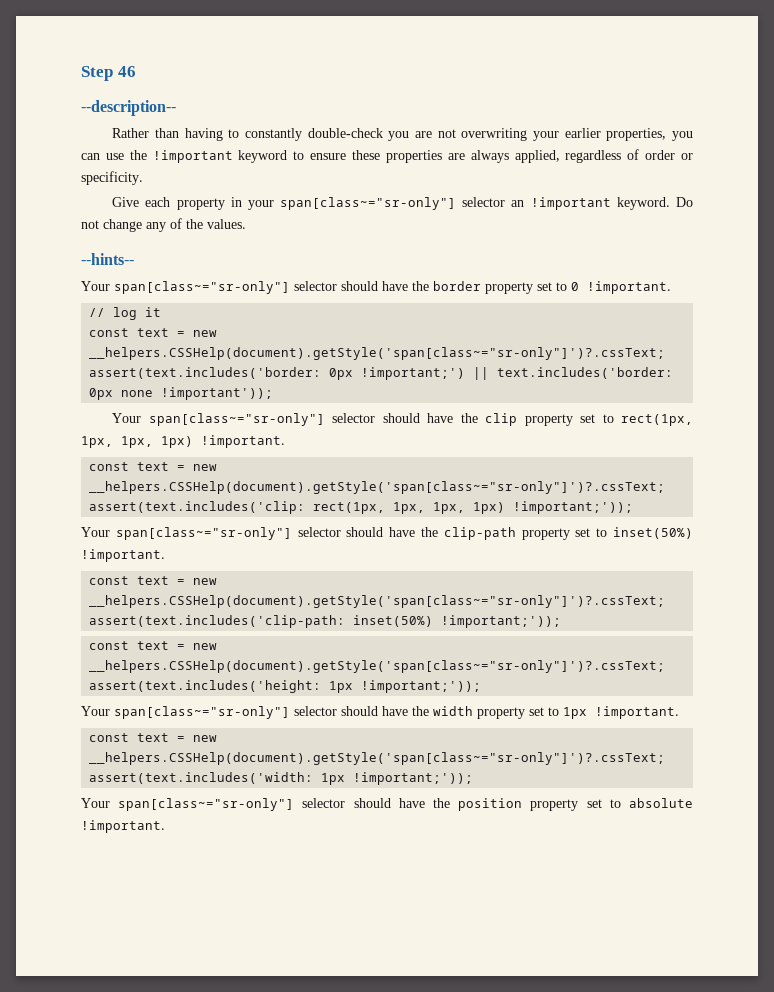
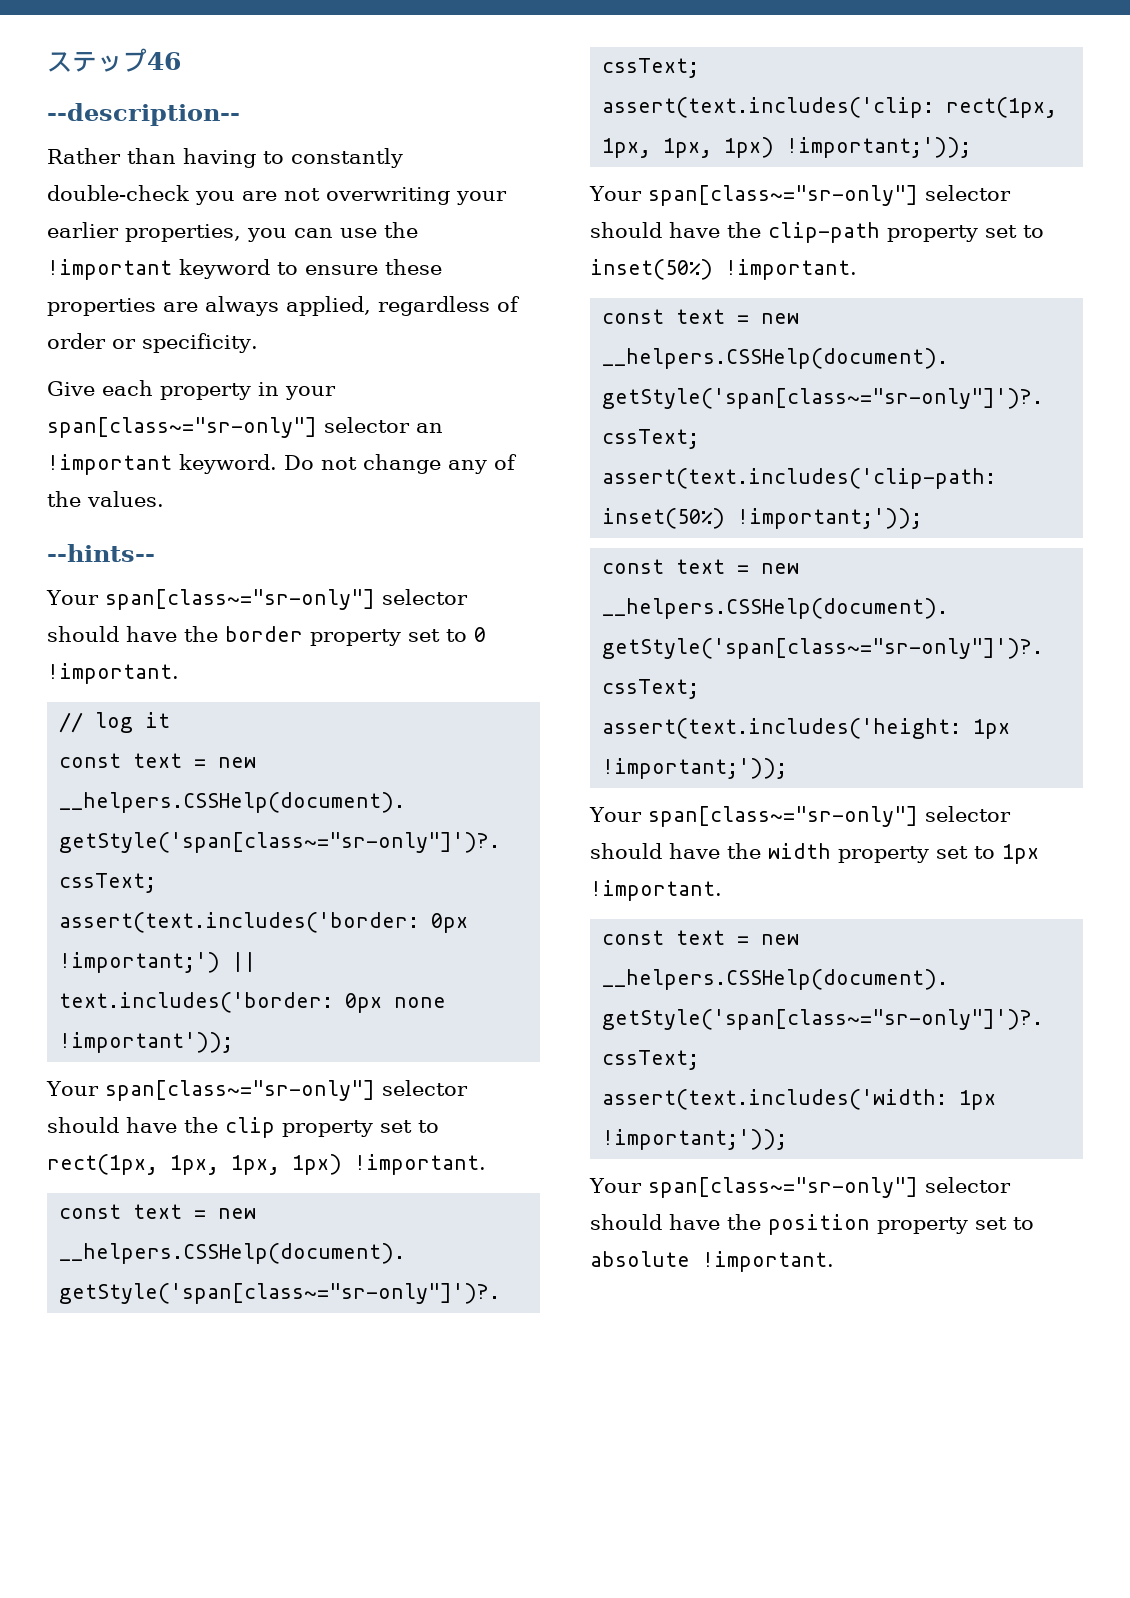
- Step 46
+ ステップ46

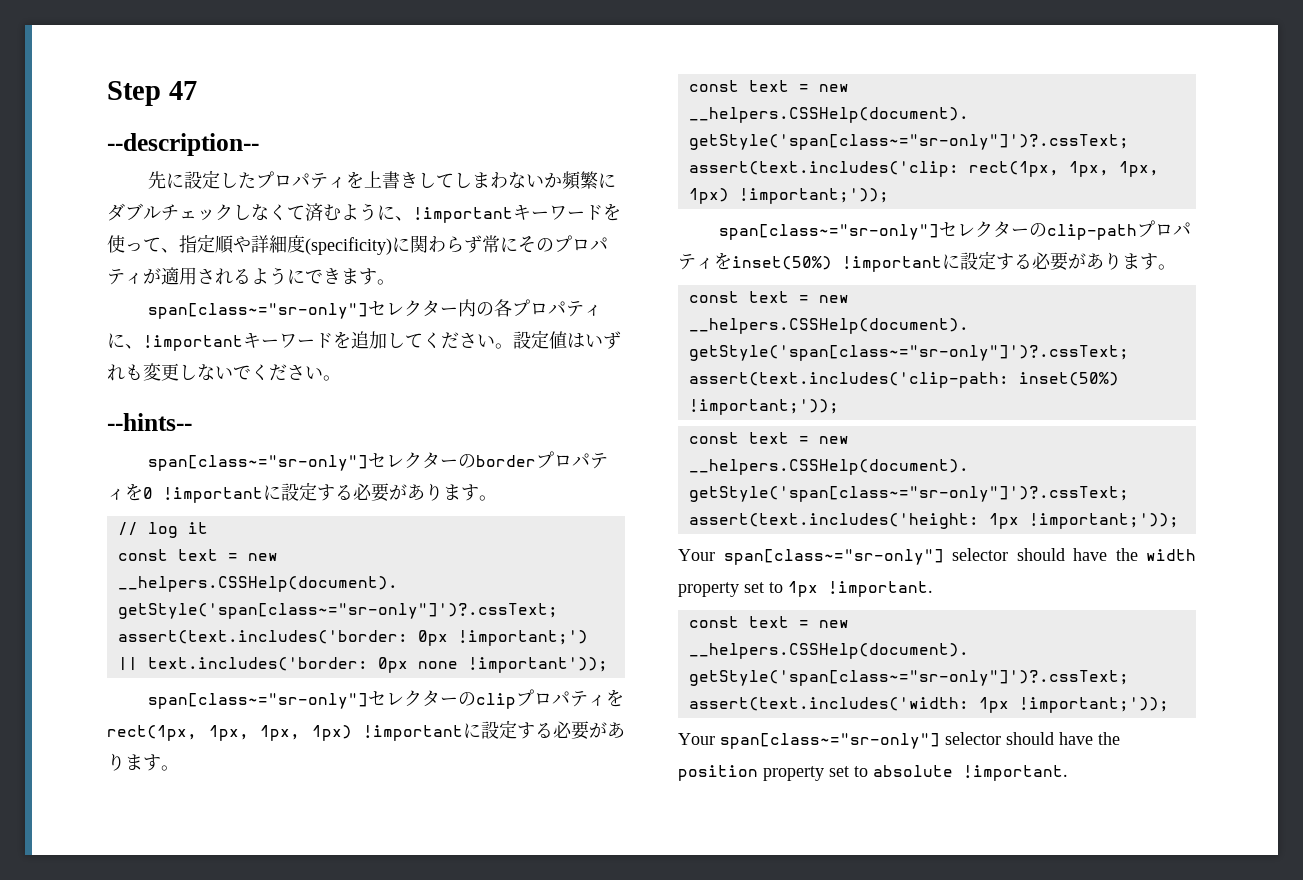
- ステップ46
+ Step 47
  --description--
- Rather than having to constantly double-check you are not overwriting your earlier properties, you can use the !important keyword to ensure these properties are always applied, regardless of order or specificity.
- Give each property in your span[class~="sr-only"] selector an !important keyword. Do not change any of the values.
+ 先に設定したプロパティを上書きしてしまわないか頻繁にダブルチェックしなくて済むように、!importantキーワードを使って、指定順や詳細度(specificity)に関わらず常にそのプロパティが適用されるようにできます。
+ span[class~="sr-only"]セレクター内の各プロパティに、!importantキーワードを追加してください。設定値はいずれも変更しないでください。
  --hints--
- Your span[class~="sr-only"] selector should have the border property set to 0 !important.
+ span[class~="sr-only"]セレクターのborderプロパティを0 !importantに設定する必要があります。
- Your span[class~="sr-only"] selector should have the clip property set to rect(1px, 1px, 1px, 1px) !important.
+ span[class~="sr-only"]セレクターのclipプロパティをrect(1px, 1px, 1px, 1px) !importantに設定する必要があります。
- Your span[class~="sr-only"] selector should have the clip-path property set to inset(50%) !important.
+ span[class~="sr-only"]セレクターのclip-pathプロパティをinset(50%) !importantに設定する必要があります。

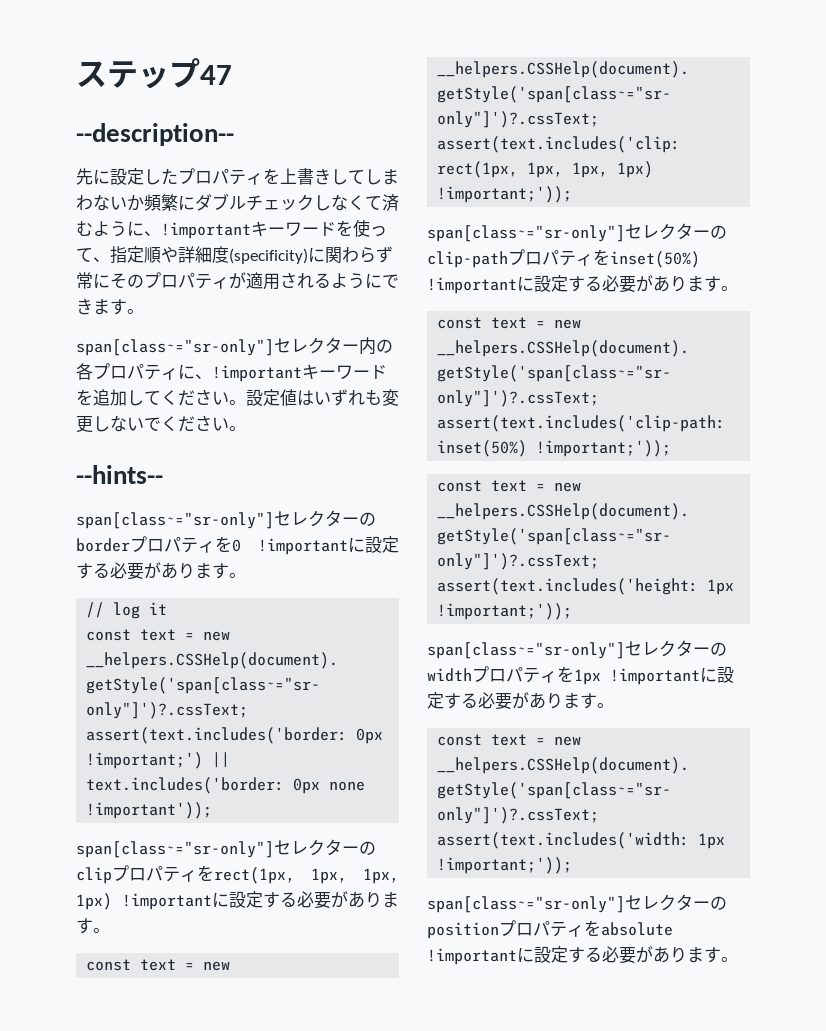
- Step 47
+ ステップ47
- Your span[class~="sr-only"] selector should have the width property set to 1px !important.
+ span[class~="sr-only"]セレクターのwidthプロパティを1px !importantに設定する必要があります。
- Your span[class~="sr-only"] selector should have the position property set to absolute !important.
+ span[class~="sr-only"]セレクターのpositionプロパティをabsolute !importantに設定する必要があります。

